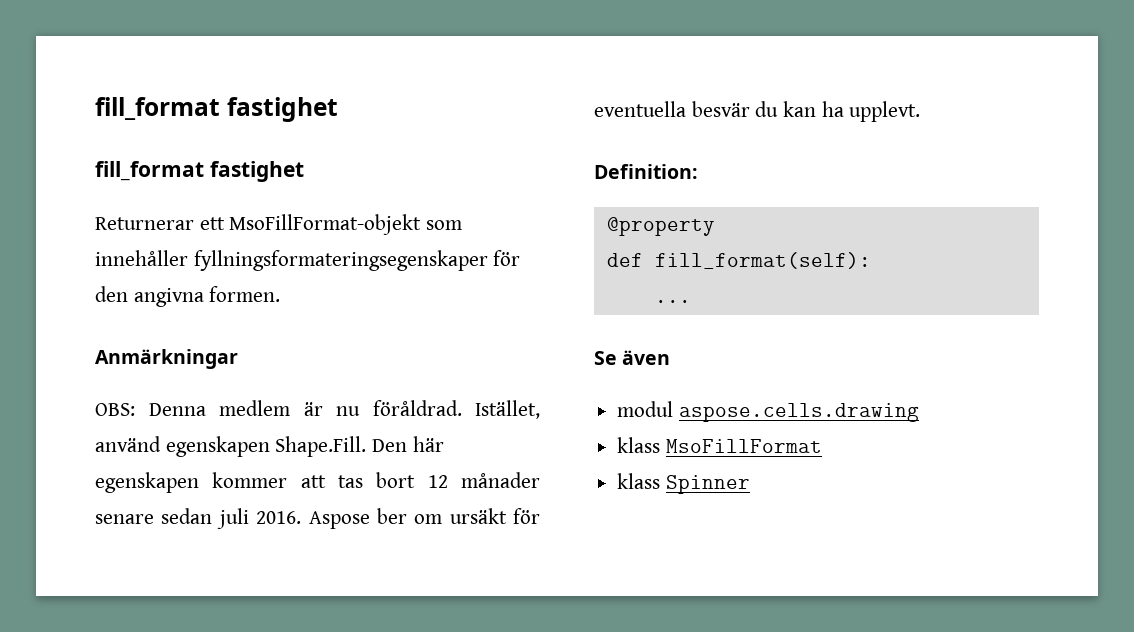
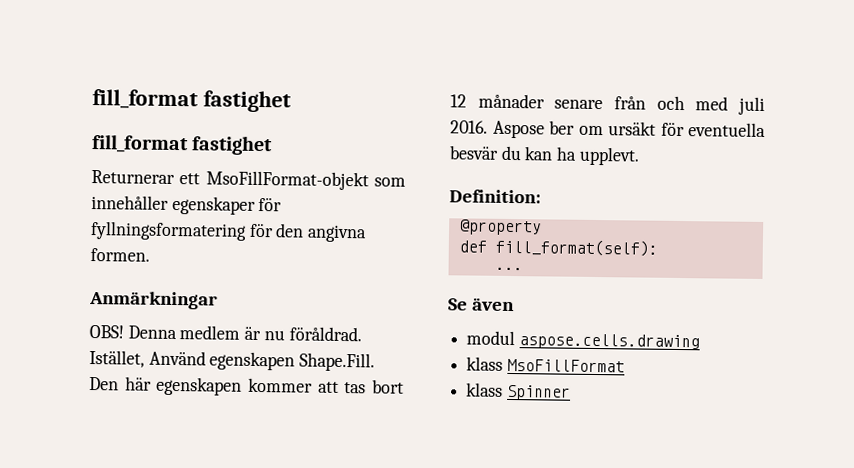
- Returnerar ett MsoFillFormat-objekt som innehåller fyllningsformateringsegenskaper för den angivna formen.
+ Returnerar ett MsoFillFormat-objekt som innehåller egenskaper för fyllningsformatering för den angivna formen.
- OBS: Denna medlem är nu föråldrad.
+ OBS! Denna medlem är nu föråldrad.
- Istället, använd egenskapen Shape.Fill. Den här egenskapen kommer att tas bort 12 månader senare sedan juli 2016.
+ Istället, Använd egenskapen Shape.Fill. Den här egenskapen kommer att tas bort 12 månader senare från och med juli 2016.

